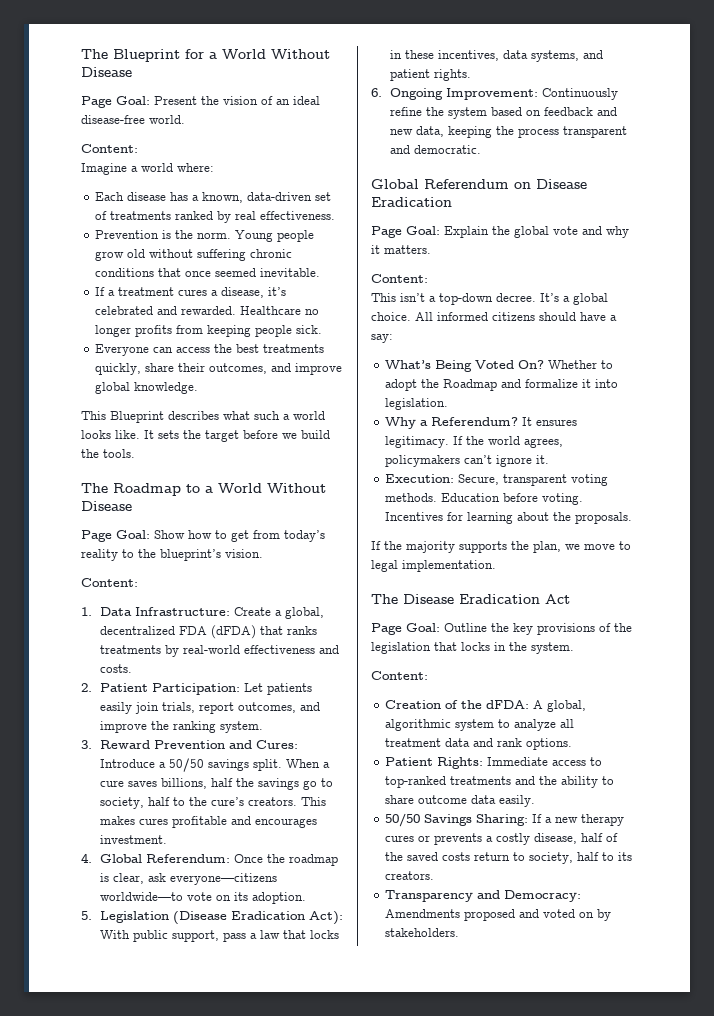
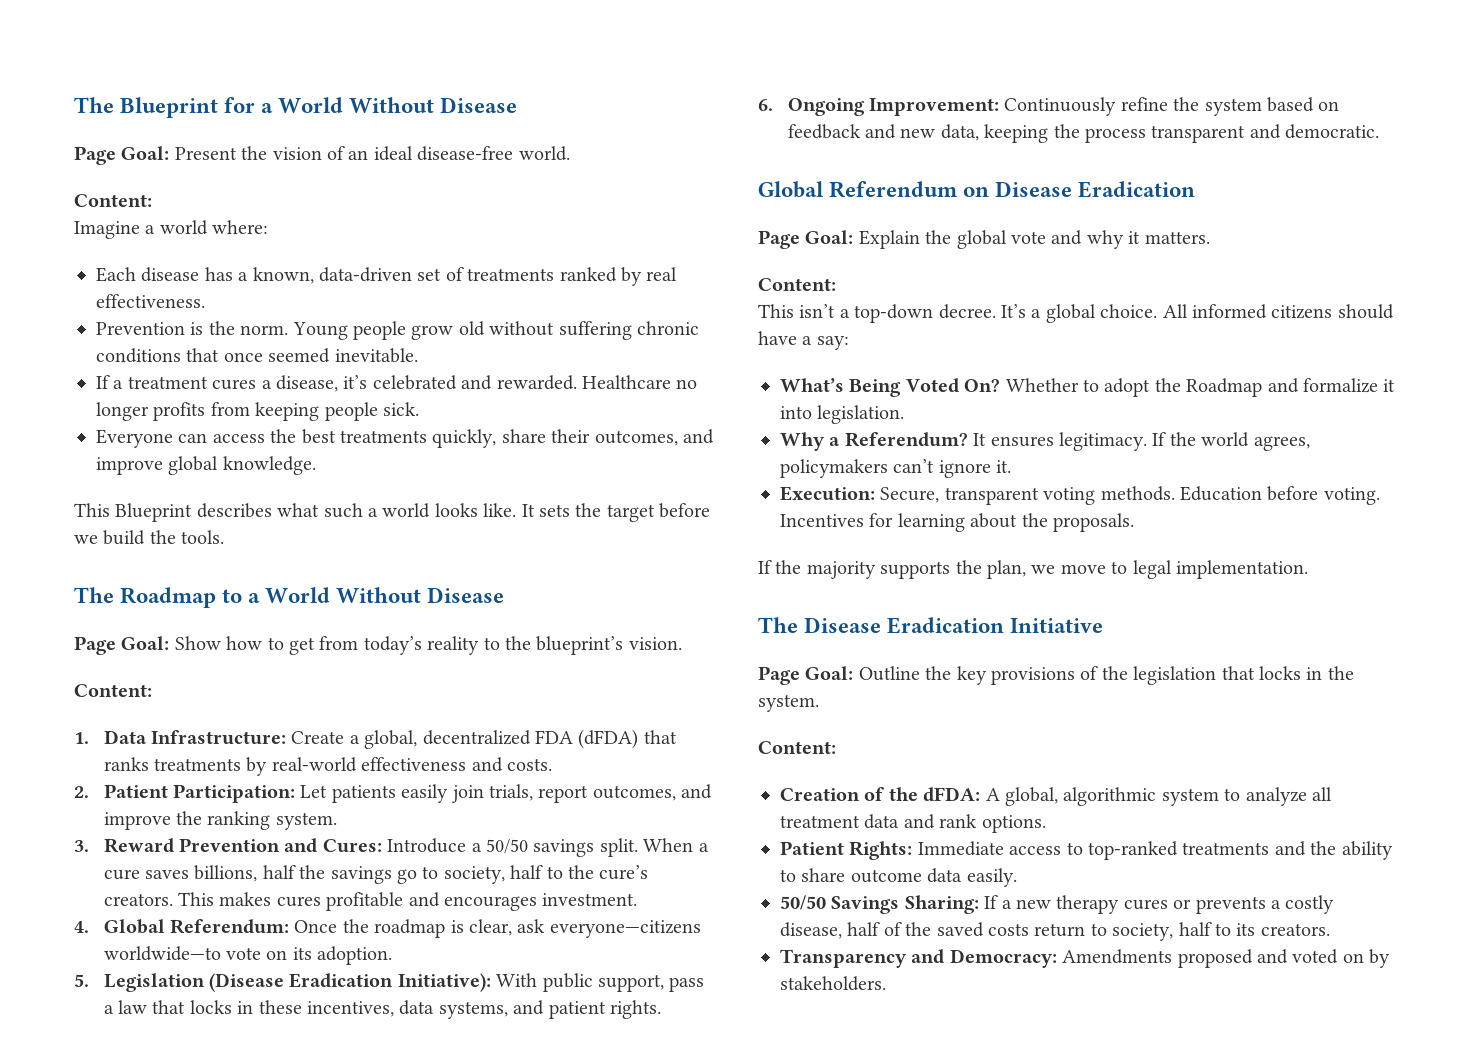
- 5. Legislation (Disease Eradication Act): With public support, pass a law that locks in these incentives, data systems, and patient rights.
+ 5. Legislation (Disease Eradication Initiative): With public support, pass a law that locks in these incentives, data systems, and patient rights.
- The Disease Eradication Act
+ The Disease Eradication Initiative

